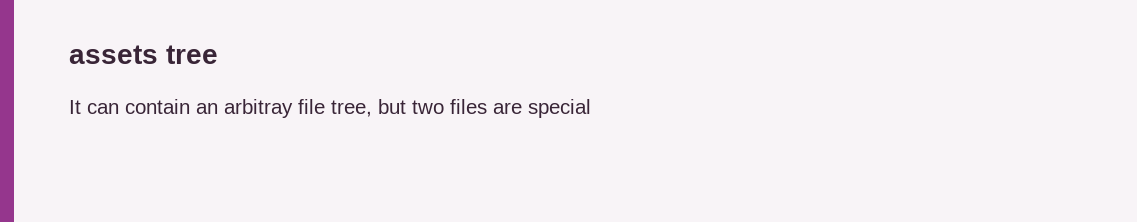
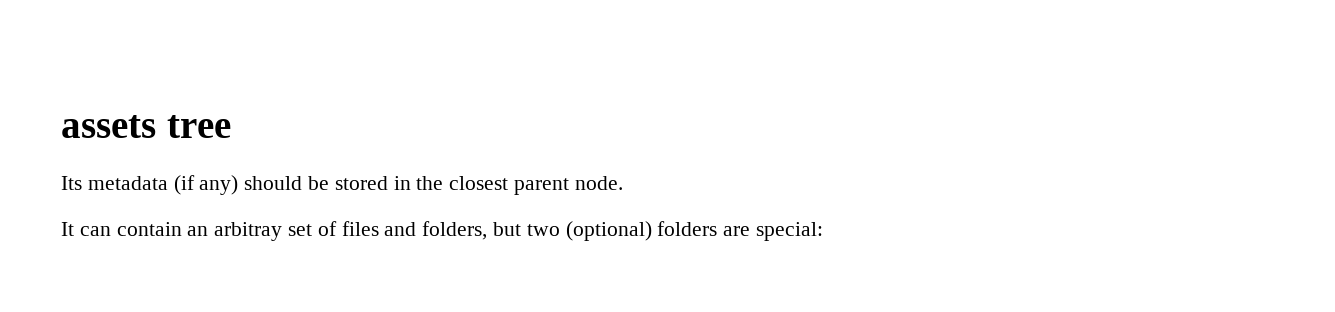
+ Its metadata (if any) should be stored in the closest parent node.
- It can contain an arbitray file tree, but two files are special
+ It can contain an arbitray set of files and folders, but two (optional) folders are special:

